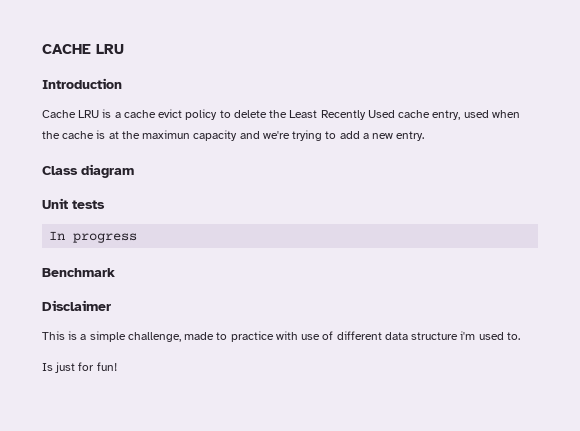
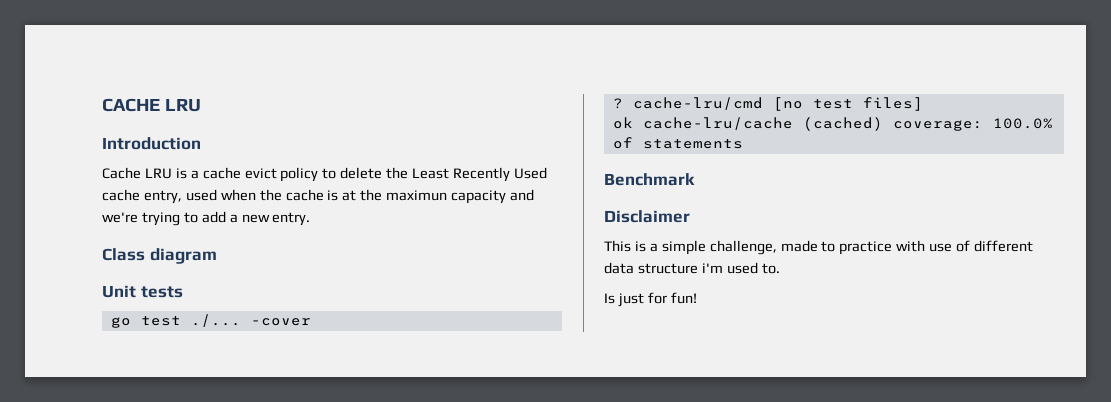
- In progress
+ go test ./... -cover
+ ? cache-lru/cmd [no test files]
+ ok cache-lru/cache (cached) coverage: 100.0% of statements

